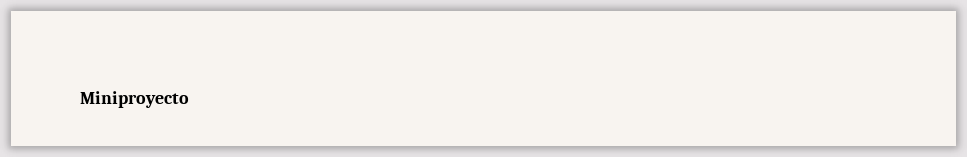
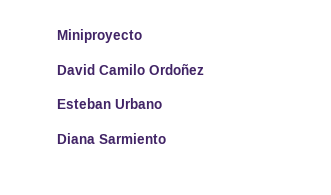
+ David Camilo Ordoñez
+ Esteban Urbano
+ Diana Sarmiento

